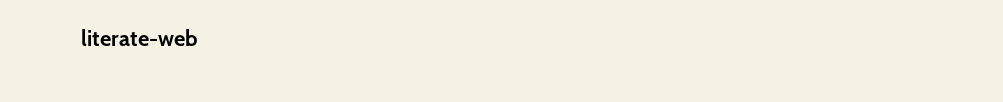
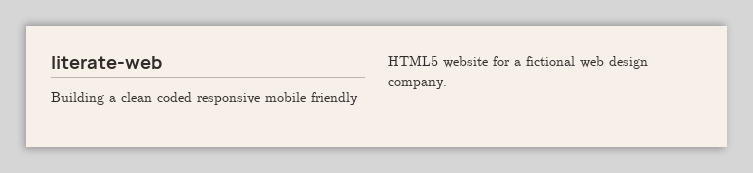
+ Building a clean coded responsive mobile friendly HTML5 website for a fictional web design company.

